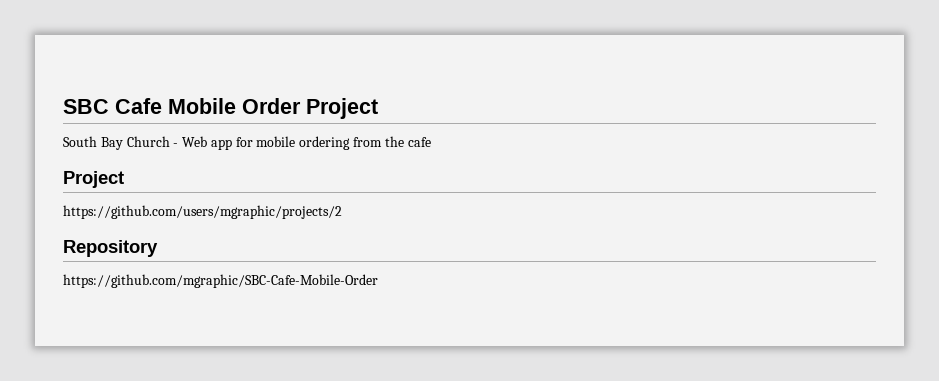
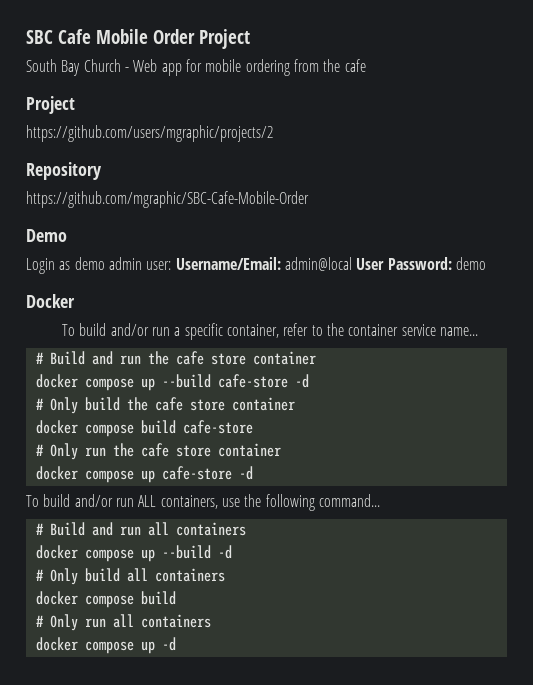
+ Demo
+ Login as demo admin user: Username/Email: admin@local User Password: demo
+ Docker
+ To build and/or run a specific container, refer to the container service name...
+ # Build and run the cafe store container
+ docker compose up --build cafe-store -d
+ # Only build the cafe store container
+ docker compose build cafe-store
+ # Only run the cafe store container
+ docker compose up cafe-store -d
+ To build and/or run ALL containers, use the following command...
+ # Build and run all containers
+ docker compose up --build -d
+ # Only build all containers
+ docker compose build
+ # Only run all containers
+ docker compose up -d

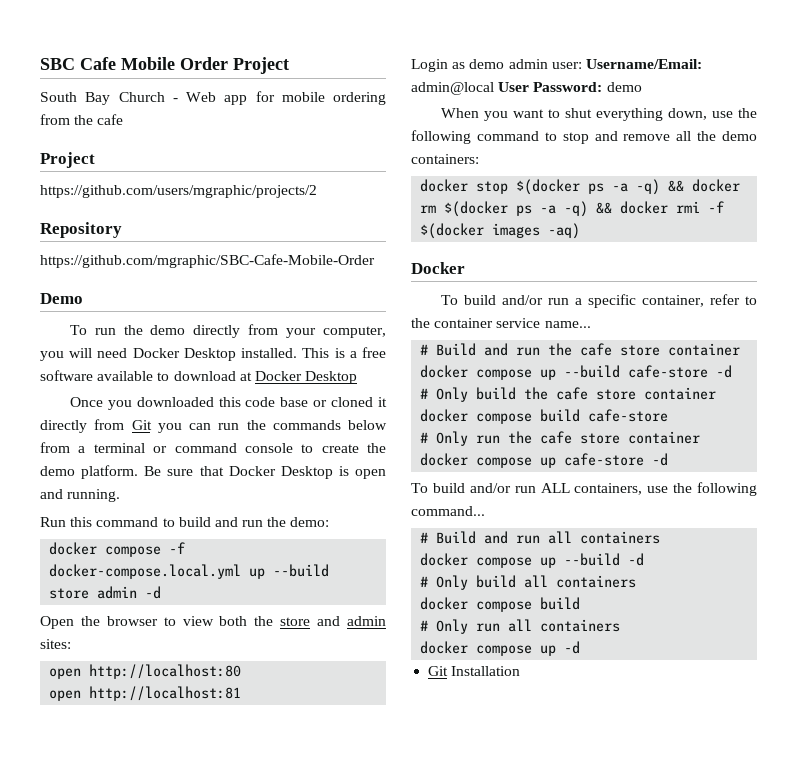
+ To run the demo directly from your computer, you will need Docker Desktop installed. This is a free software available to download at Docker Desktop
+ Once you downloaded this code base or cloned it directly from Git you can run the commands below from a terminal or command console to create the demo platform. Be sure that Docker Desktop is open and running.
+ Run this command to build and run the demo:
+ docker compose -f docker-compose.local.yml up --build store admin -d
+ Open the browser to view both the store and admin sites:
+ open http://localhost:80
+ open http://localhost:81
+ When you want to shut everything down, use the following command to stop and remove all the demo containers:
+ docker stop $(docker ps -a -q) && docker rm $(docker ps -a -q) && docker rmi -f $(docker images -aq)
+ Git Installation

